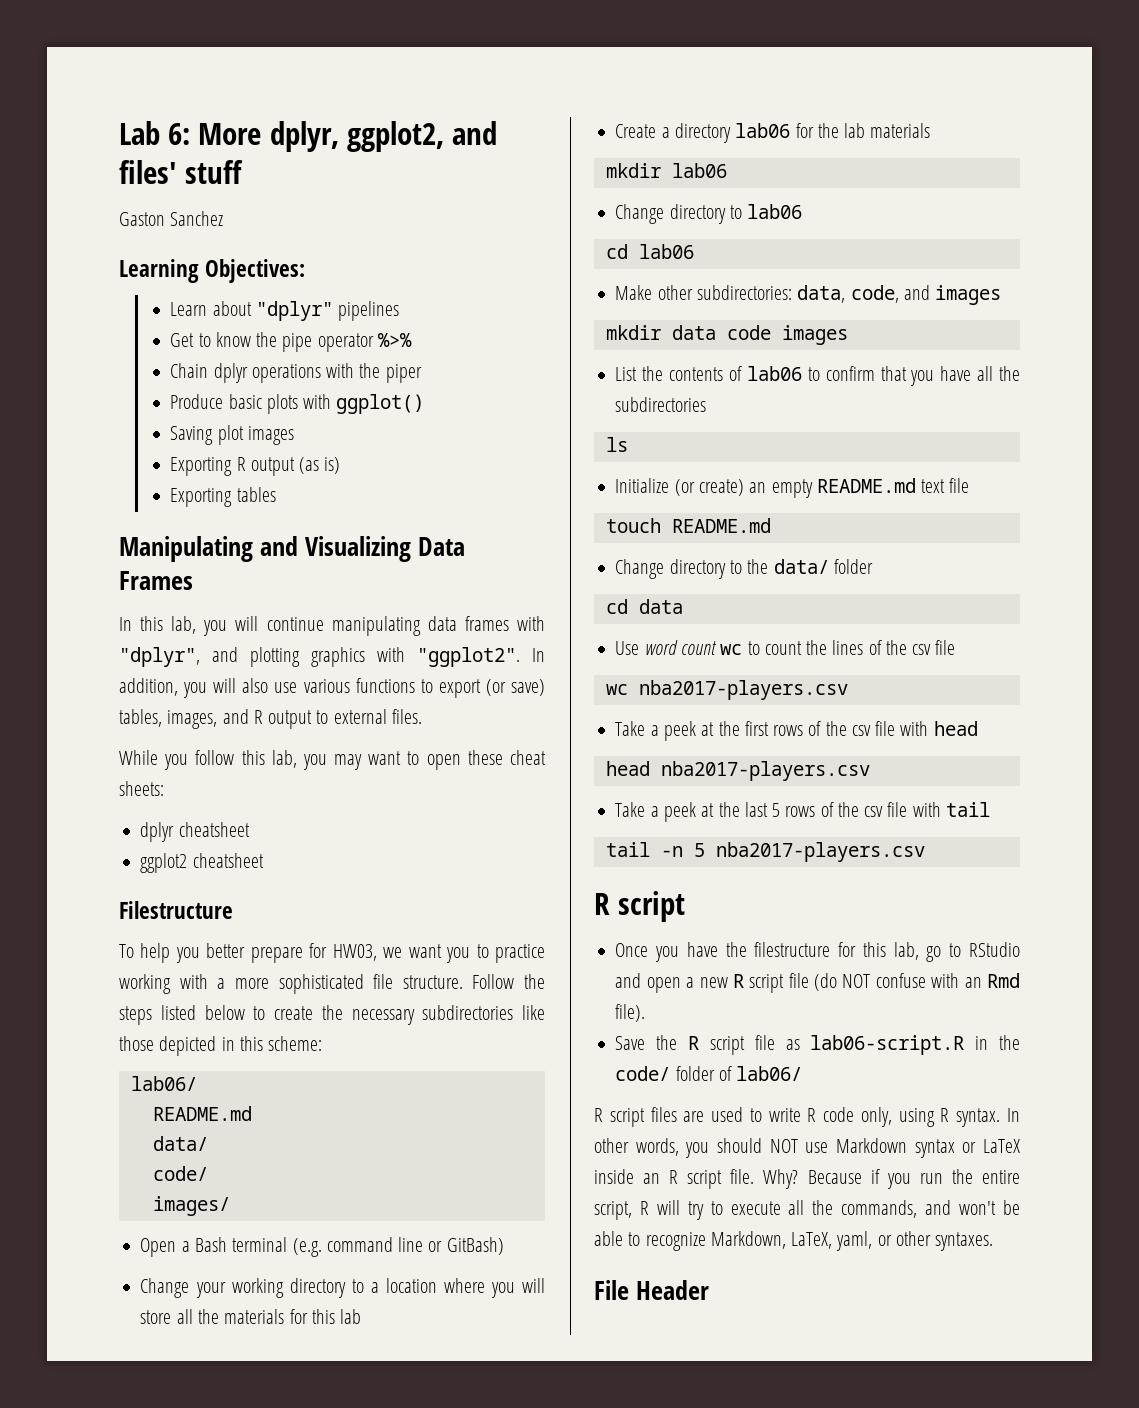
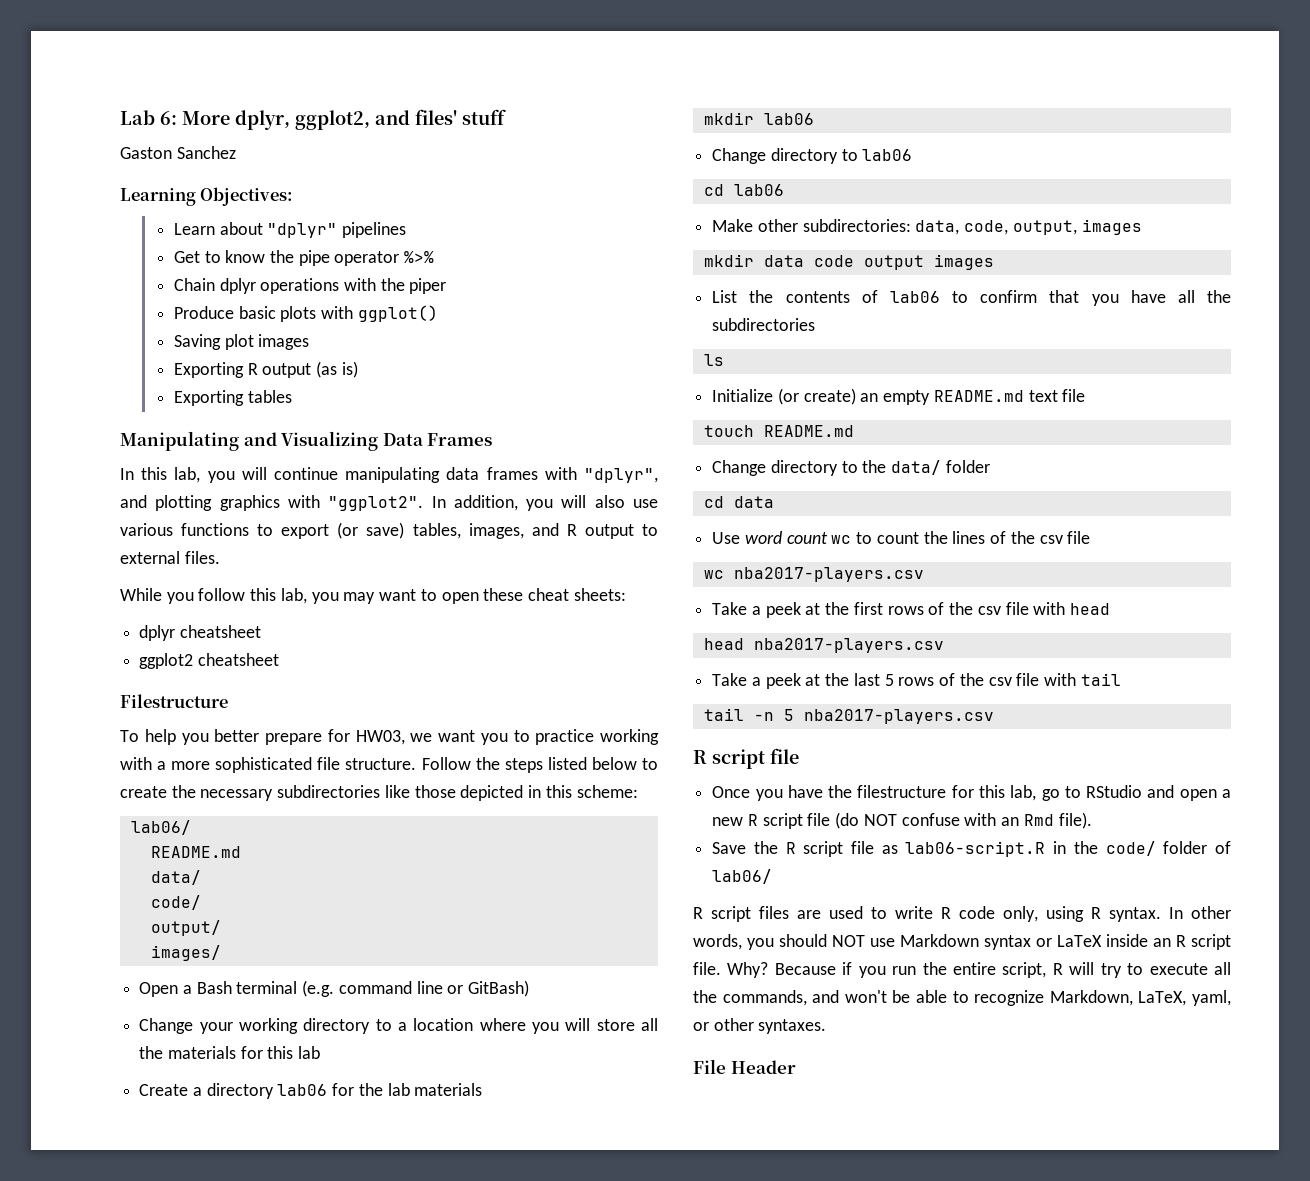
+ output/
- Make other subdirectories: data, code, and images
+ Make other subdirectories: data, code, output, images
- mkdir data code images
+ mkdir data code output images
  tail -n 5 nba2017-players.csv
- R script
+ R script file

